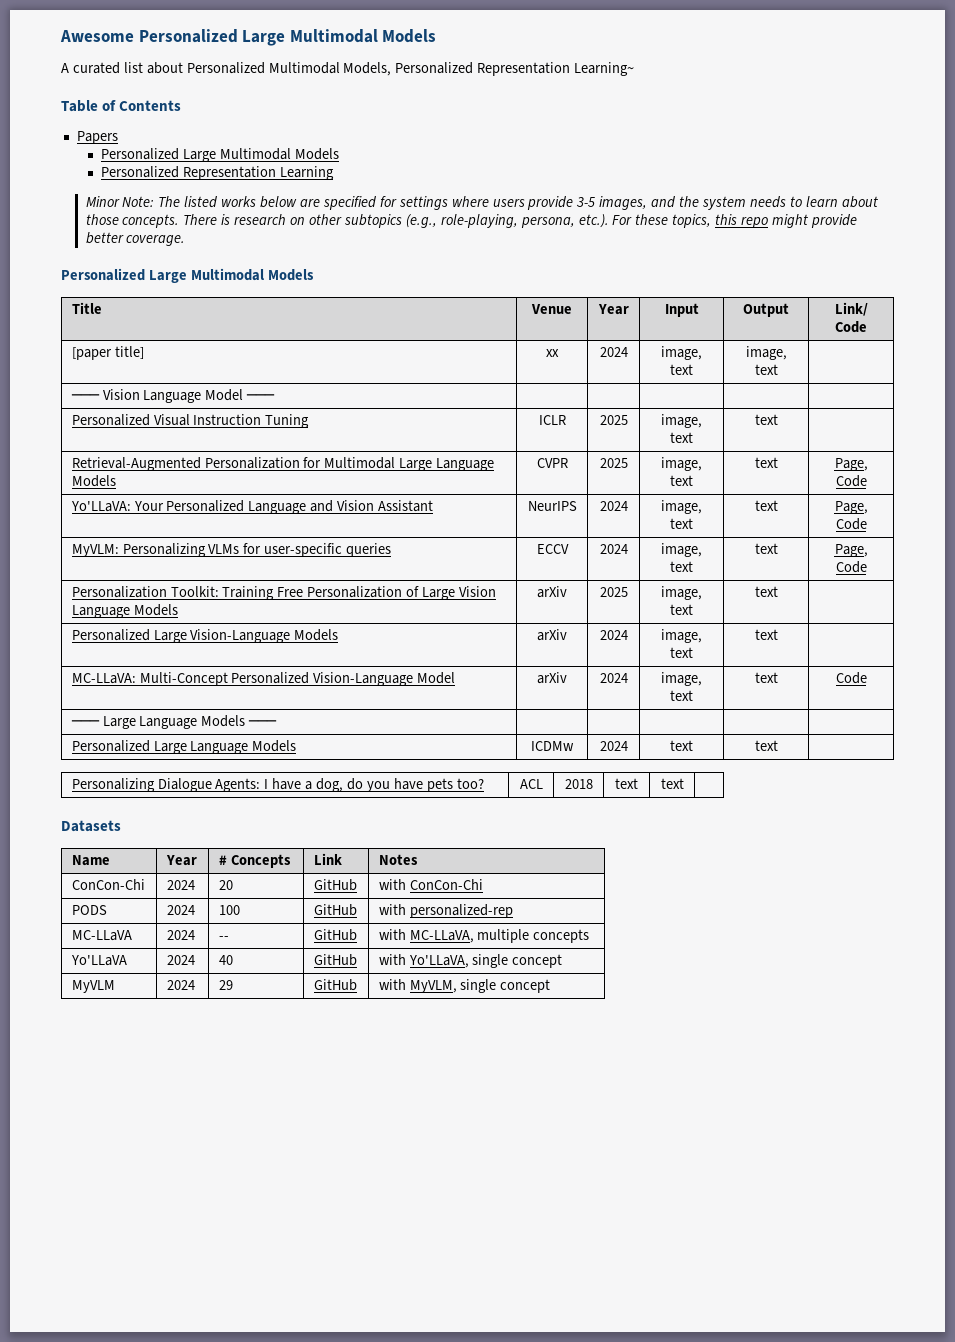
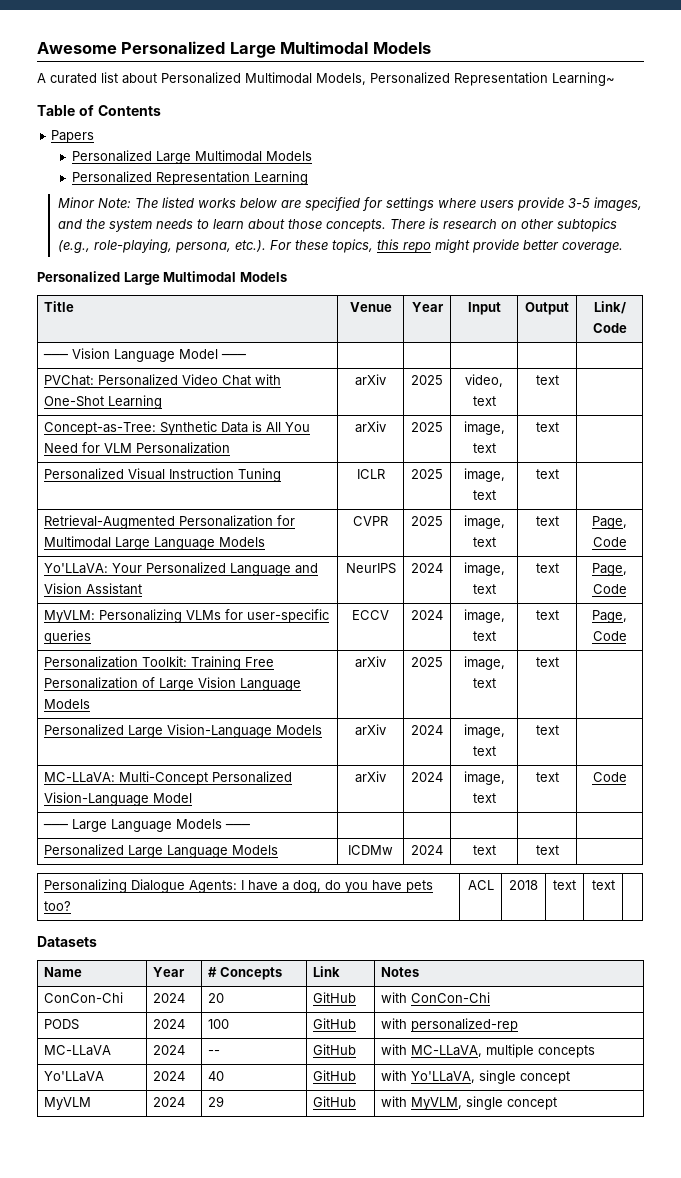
- [paper title] | xx | 2024 | image, text | image, text |
+ PVChat: Personalized Video Chat with One-Shot Learning | arXiv | 2025 | video, text | text |
+ Concept-as-Tree: Synthetic Data is All You Need for VLM Personalization | arXiv | 2025 | image, text | text |

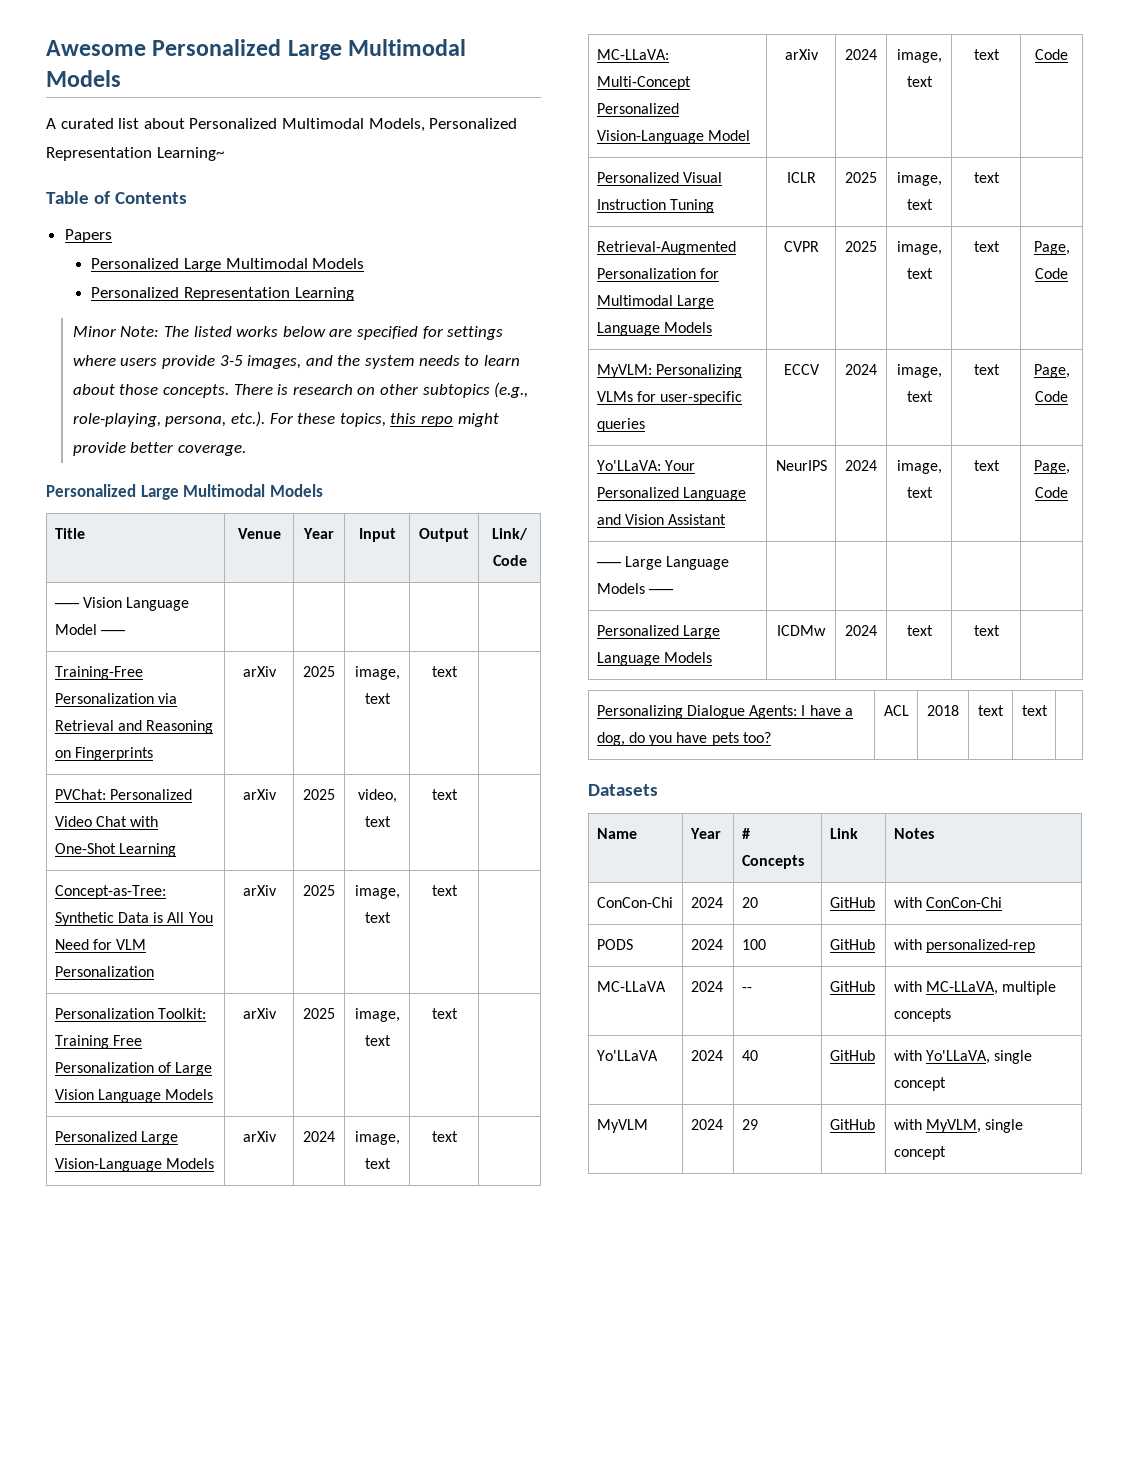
+ Training-Free Personalization via Retrieval and Reasoning on Fingerprints | arXiv | 2025 | image, text | text |
- Personalized Visual Instruction Tuning | ICLR | 2025 | image, text | text |
- Retrieval-Augmented Personalization for Multimodal Large Language Models | CVPR | 2025 | image, text | text | Page, Code
- Yo'LLaVA: Your Personalized Language and Vision Assistant | NeurIPS | 2024 | image, text | text | Page, Code
- MyVLM: Personalizing VLMs for user-specific queries | ECCV | 2024 | image, text | text | Page, Code
+ Personalized Visual Instruction Tuning | ICLR | 2025 | image, text | text |
+ Retrieval-Augmented Personalization for Multimodal Large Language Models | CVPR | 2025 | image, text | text | Page, Code
+ MyVLM: Personalizing VLMs for user-specific queries | ECCV | 2024 | image, text | text | Page, Code
+ Yo'LLaVA: Your Personalized Language and Vision Assistant | NeurIPS | 2024 | image, text | text | Page, Code

